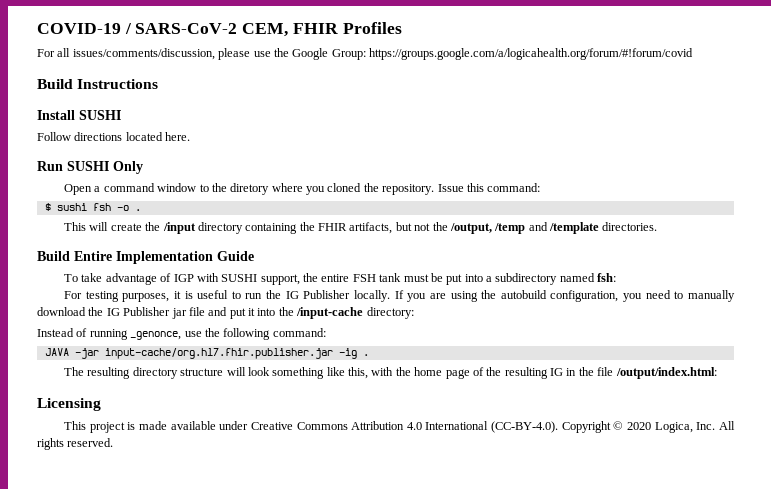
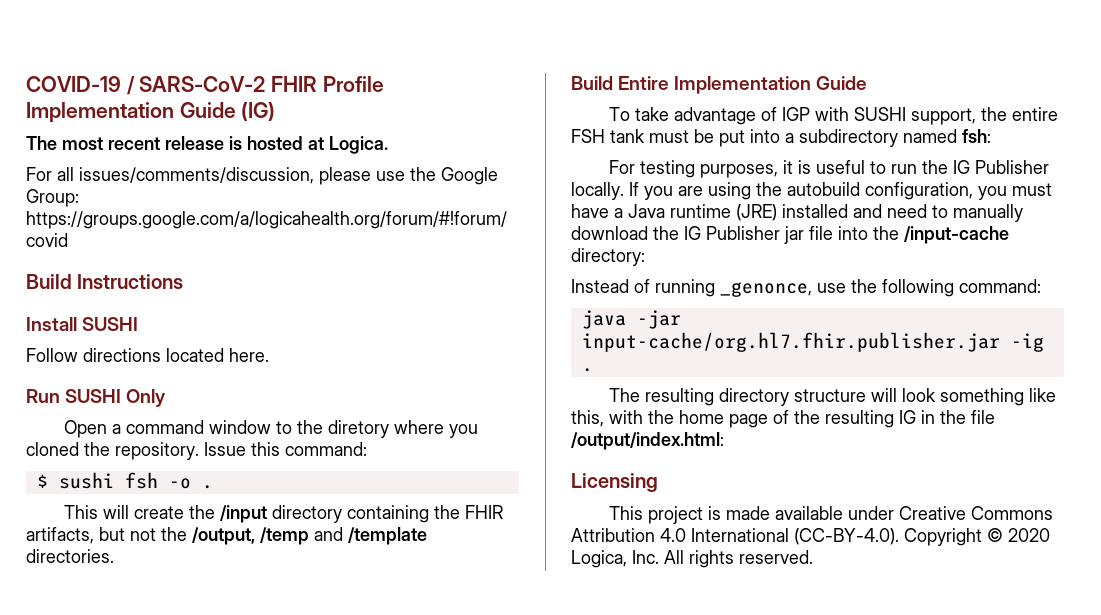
- COVID-19 / SARS-CoV-2 CEM, FHIR Profiles
+ COVID-19 / SARS-CoV-2 FHIR Profile Implementation Guide (IG)
+ The most recent release is hosted at Logica.
- If you are using the autobuild configuration, you need to manually download the IG Publisher jar file and put it into the /input-cache directory:
+ If you are using the autobuild configuration, you must have a Java runtime (JRE) installed and need to manually download the IG Publisher jar file into the /input-cache directory:
- JAVA -jar input-cache/org.hl7.fhir.publisher.jar -ig .
+ java -jar input-cache/org.hl7.fhir.publisher.jar -ig .

